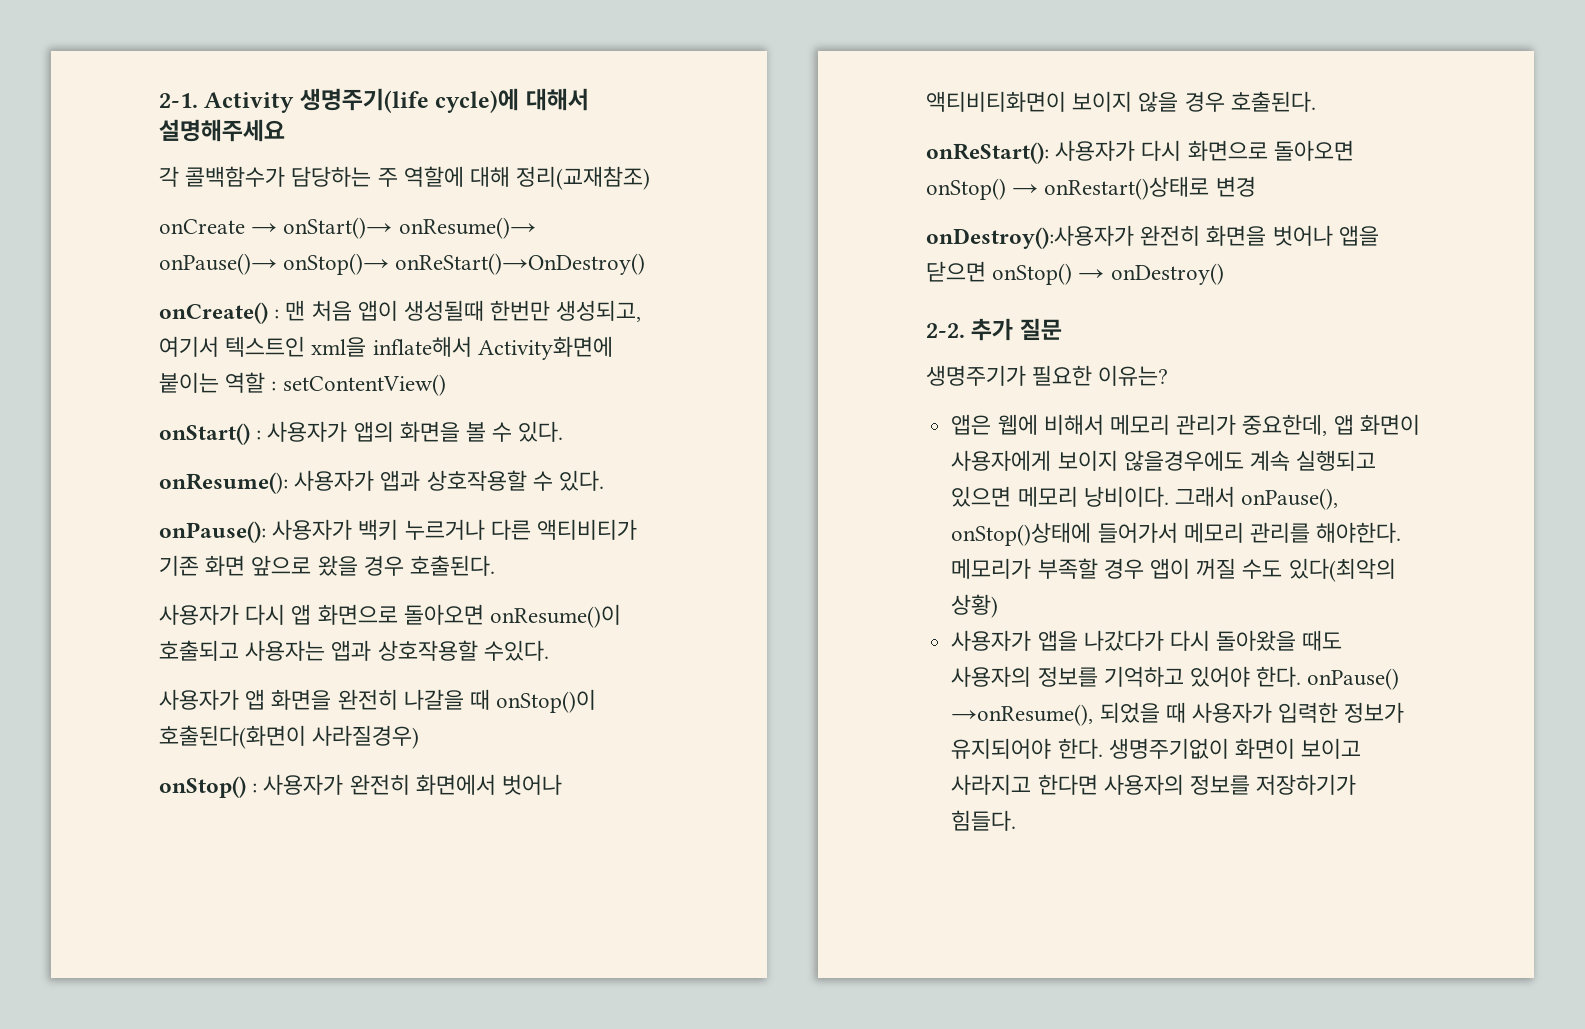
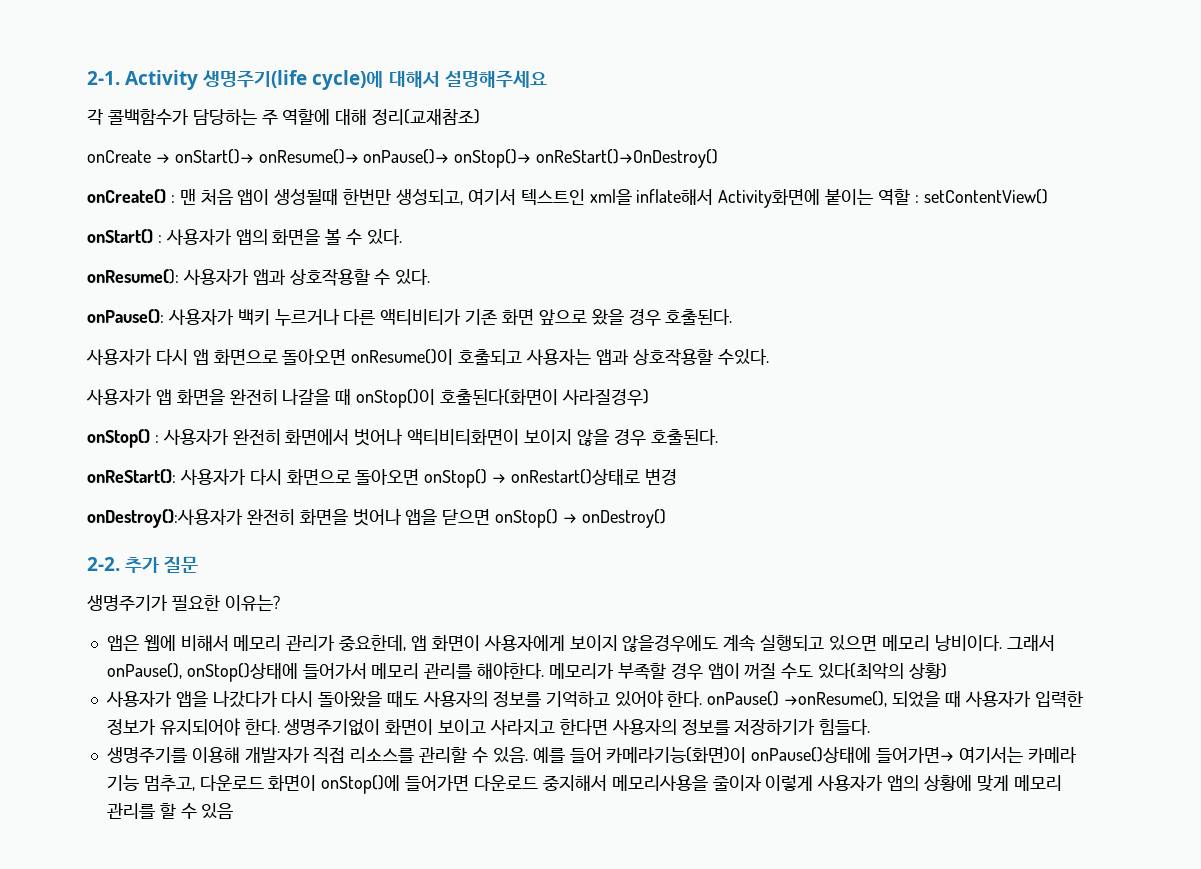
+ 생명주기를 이용해 개발자가 직접 리소스를 관리할 수 있음. 예를 들어 카메라기능(화면)이 onPause()상태에 들어가면→ 여기서는 카메라 기능 멈추고, 다운로드 화면이 onStop()에 들어가면 다운로드 중지해서 메모리사용을 줄이자 이렇게 사용자가 앱의 상황에 맞게 메모리 관리를 할 수 있음

